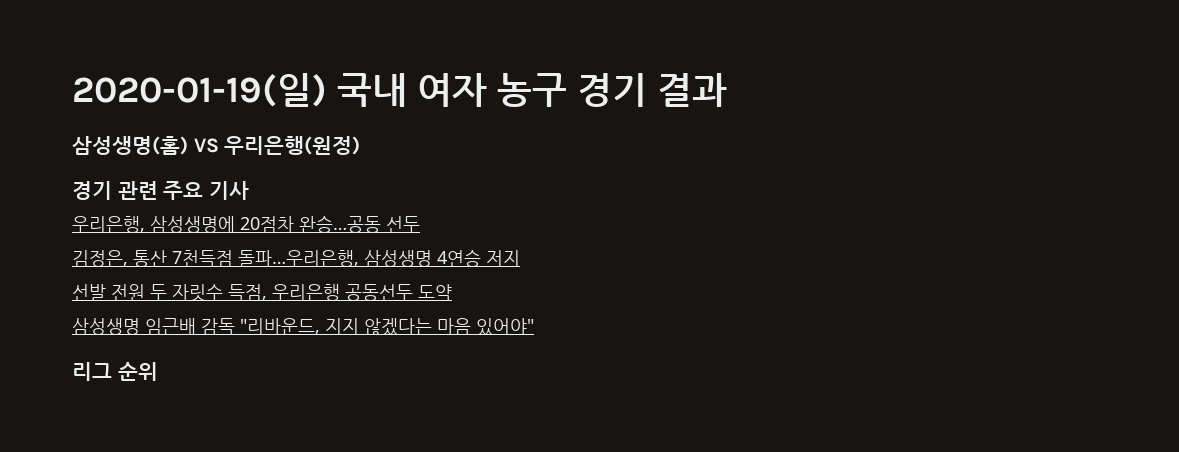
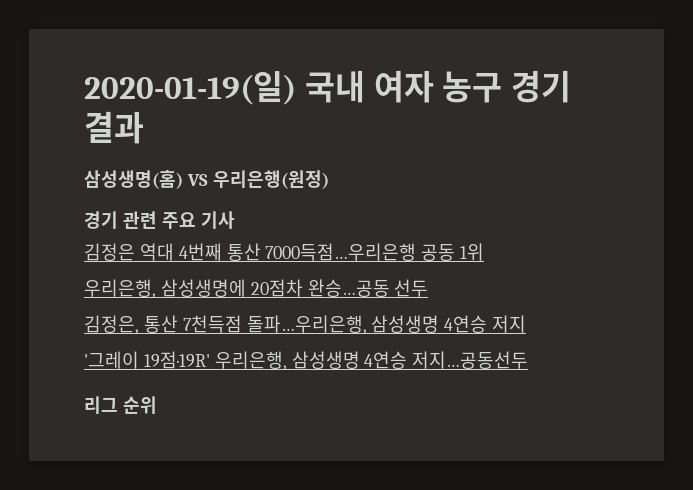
+ 김정은 역대 4번째 통산 7000득점…우리은행 공동 1위
- 선발 전원 두 자릿수 득점, 우리은행 공동선두 도약
- 삼성생명 임근배 감독 "리바운드, 지지 않겠다는 마음 있어야"
+ '그레이 19점·19R' 우리은행, 삼성생명 4연승 저지…공동선두

